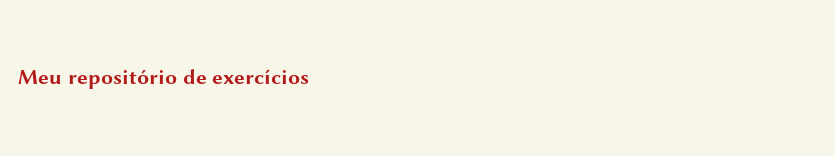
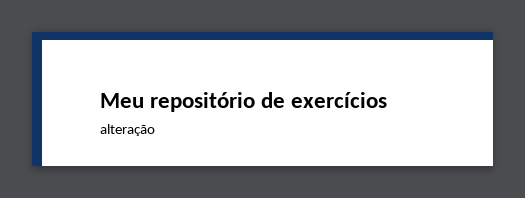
+ alteração

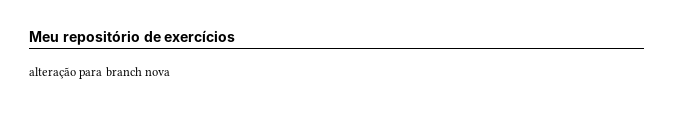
- alteração
+ alteração para branch nova

